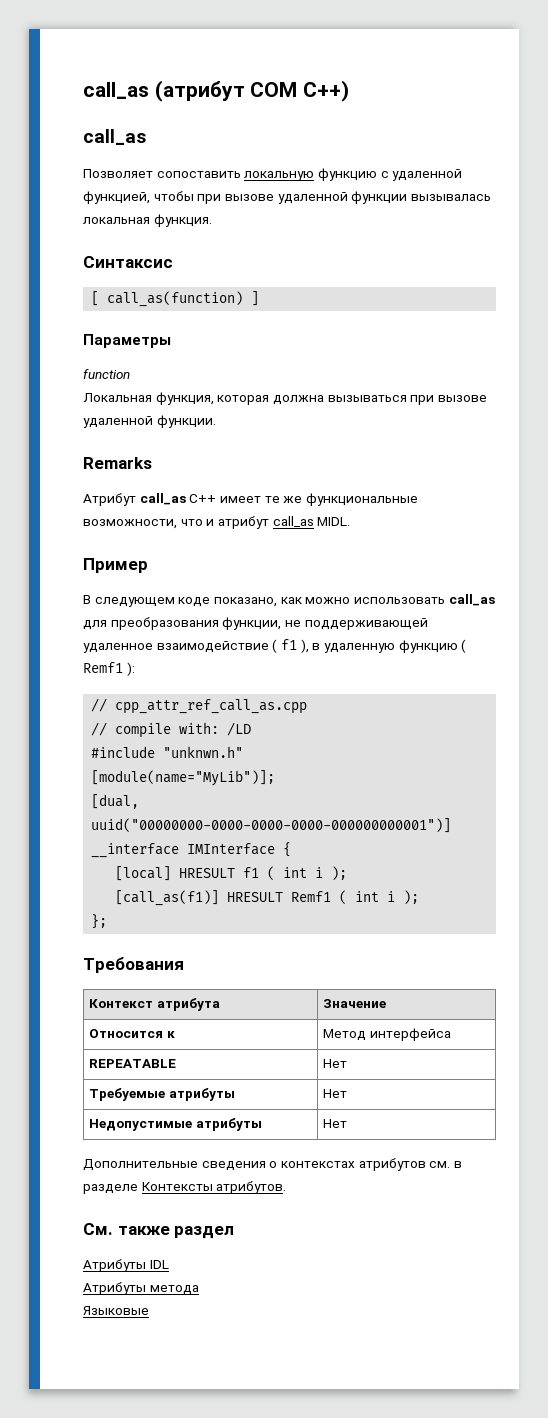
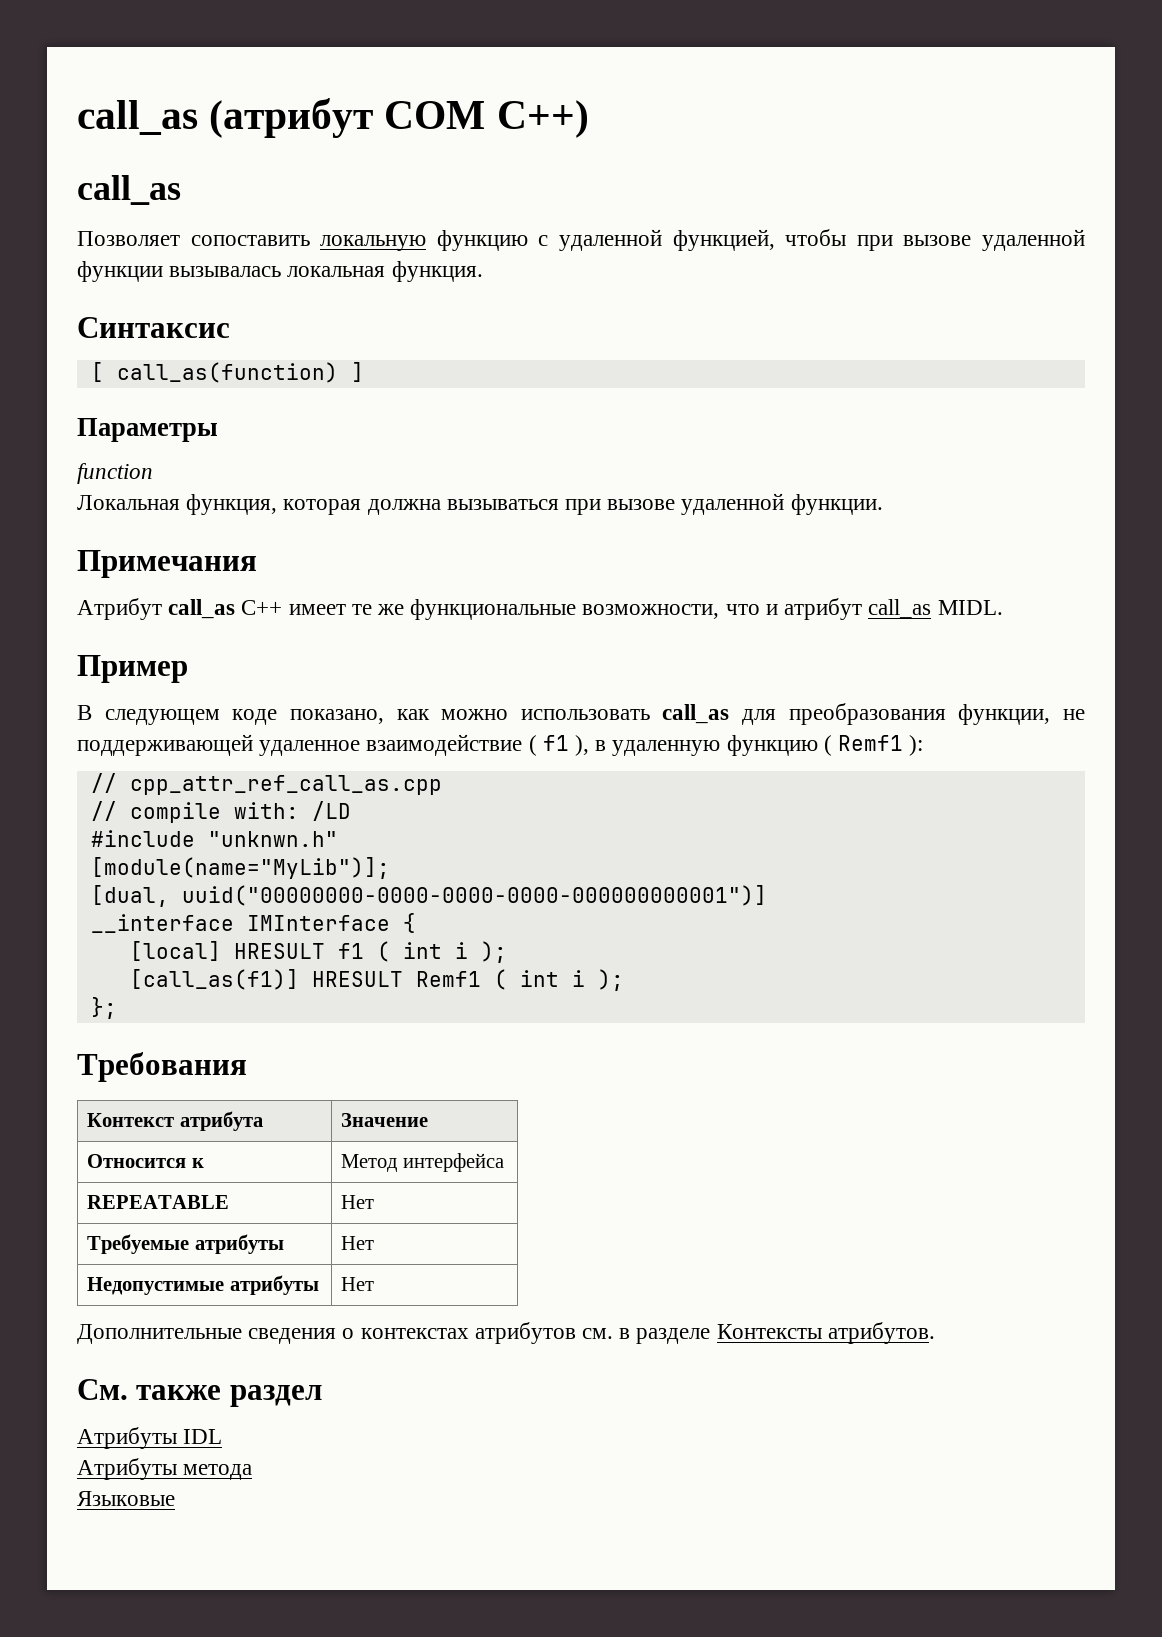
- Remarks
+ Примечания

